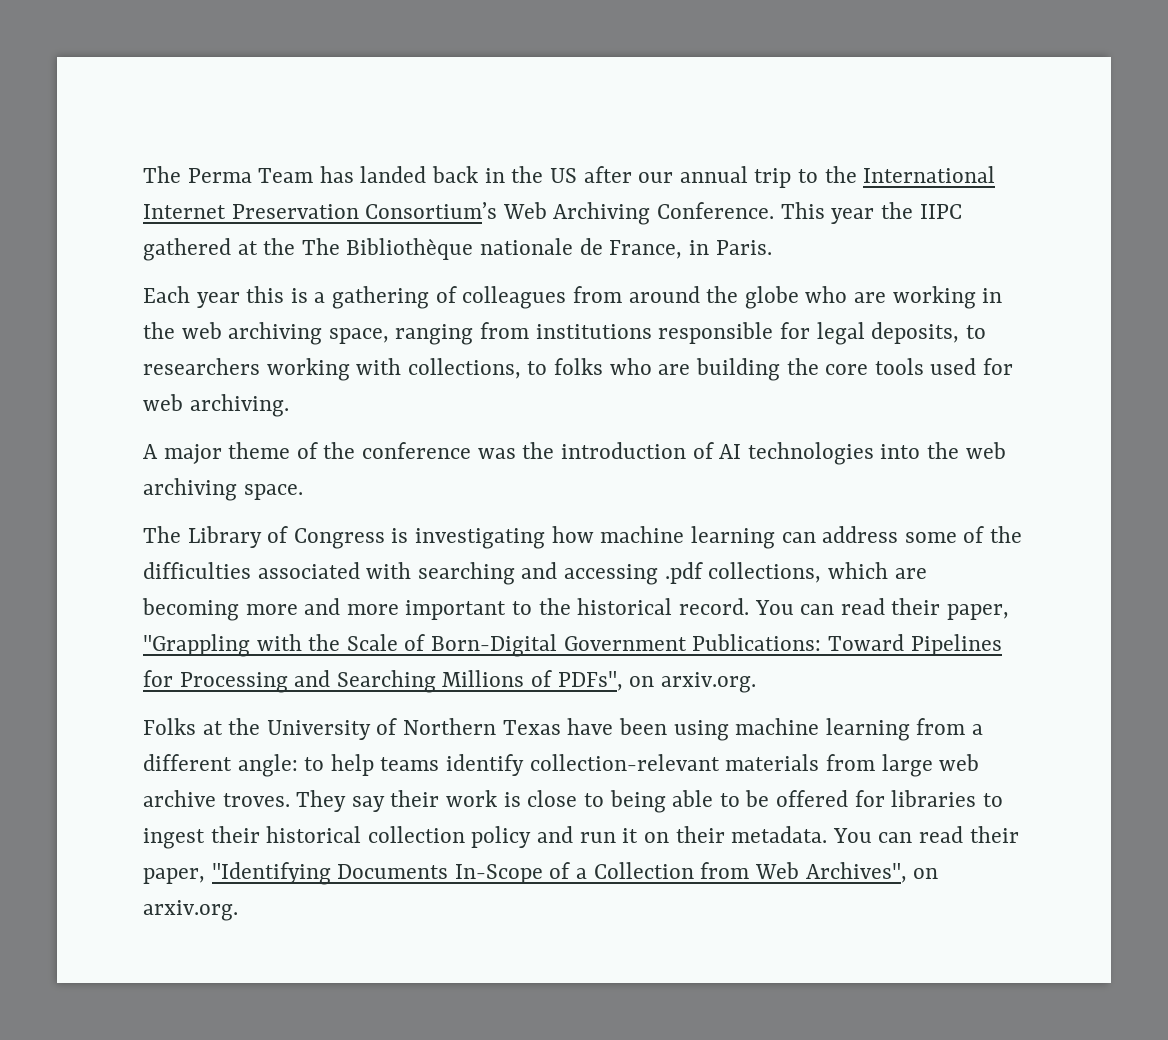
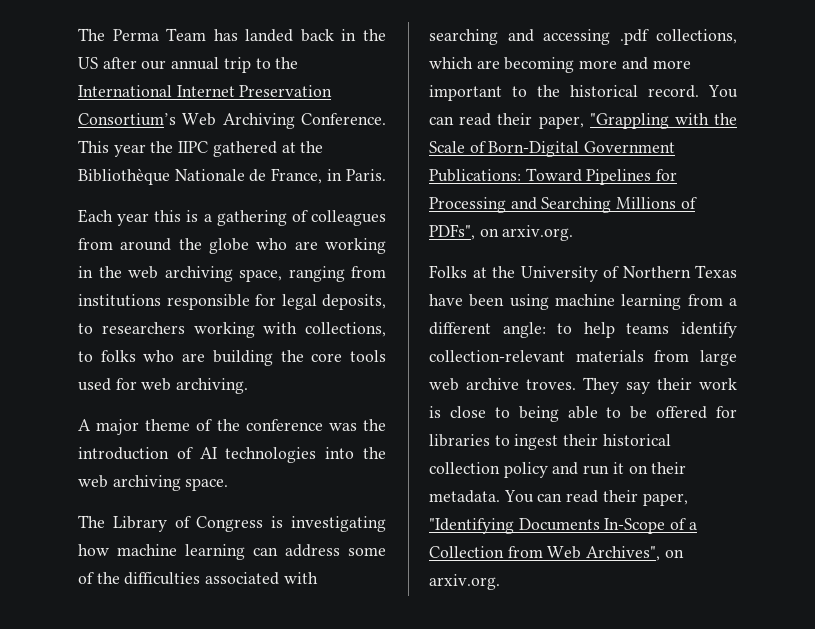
- This year the IIPC gathered at the The Bibliothèque nationale de France, in Paris.
+ This year the IIPC gathered at the Bibliothèque Nationale de France, in Paris.

